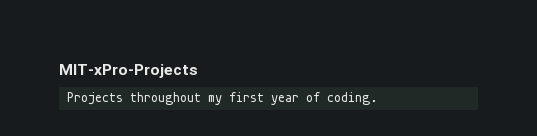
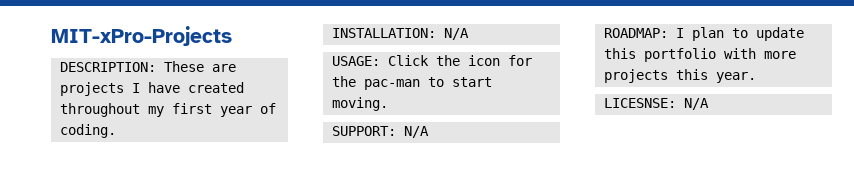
- Projects throughout my first year of coding.
+ DESCRIPTION: These are projects I have created throughout my first year of coding.
+ INSTALLATION: N/A
+ USAGE: Click the icon for the pac-man to start moving.
+ SUPPORT: N/A
+ ROADMAP: I plan to update this portfolio with more projects this year.
+ LICESNSE: N/A

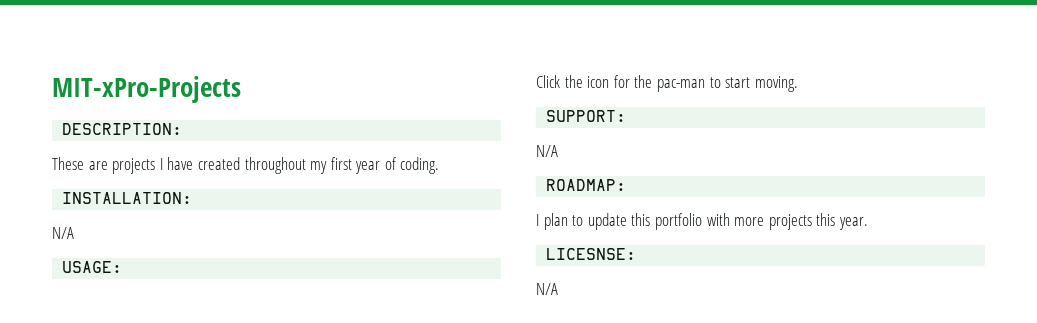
- DESCRIPTION: These are projects I have created throughout my first year of coding.
+ DESCRIPTION:
+ These are projects I have created throughout my first year of coding.
- INSTALLATION: N/A
+ INSTALLATION:
+ N/A
- USAGE: Click the icon for the pac-man to start moving.
+ USAGE:
+ Click the icon for the pac-man to start moving.
- SUPPORT: N/A
+ SUPPORT:
+ N/A
- ROADMAP: I plan to update this portfolio with more projects this year.
+ ROADMAP:
+ I plan to update this portfolio with more projects this year.
- LICESNSE: N/A
+ LICESNSE:
+ N/A

